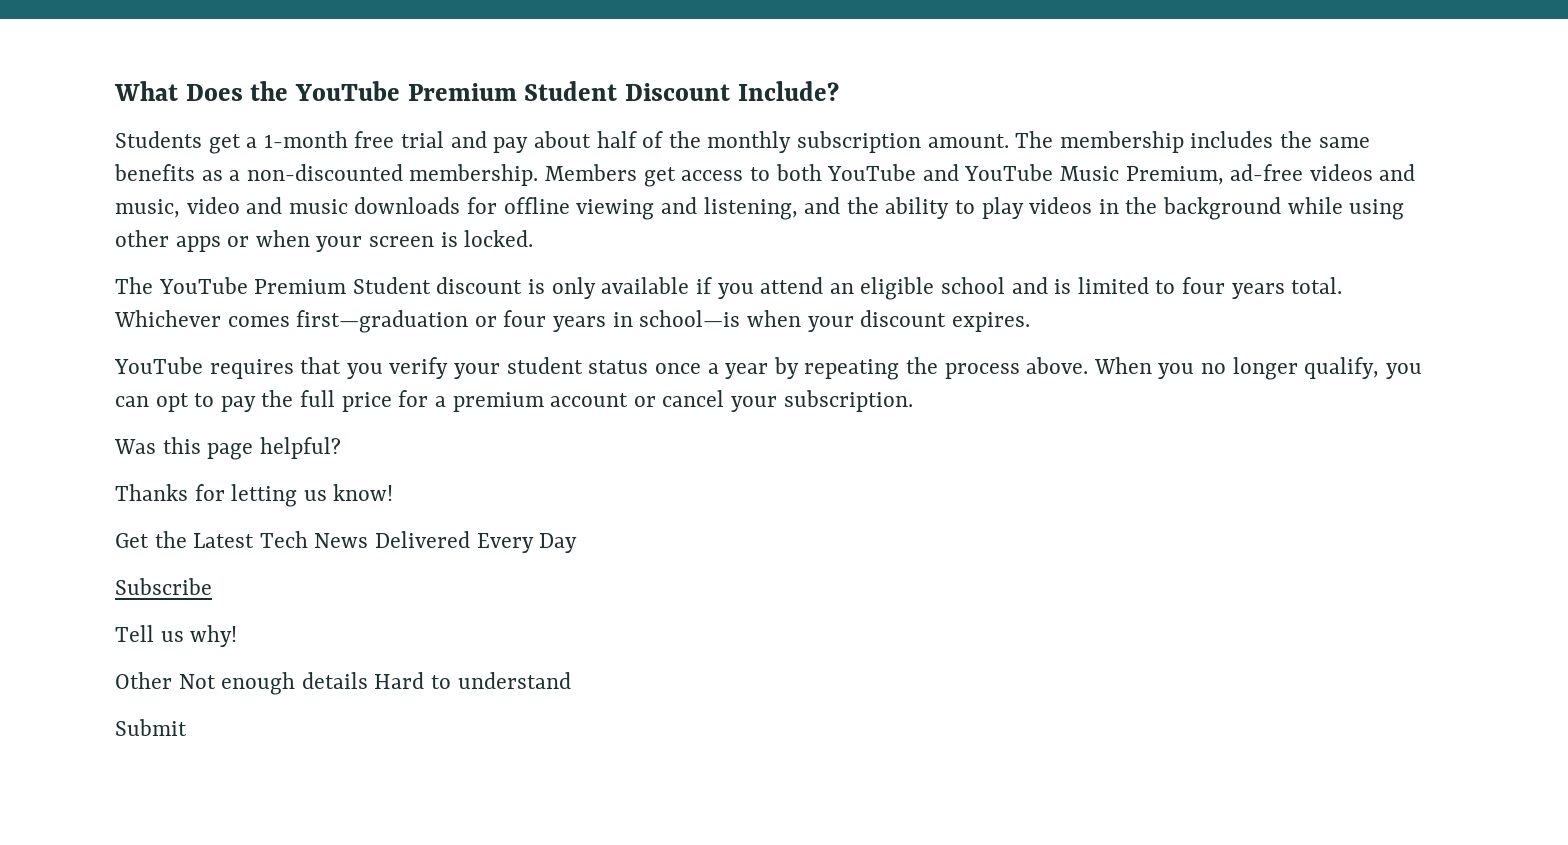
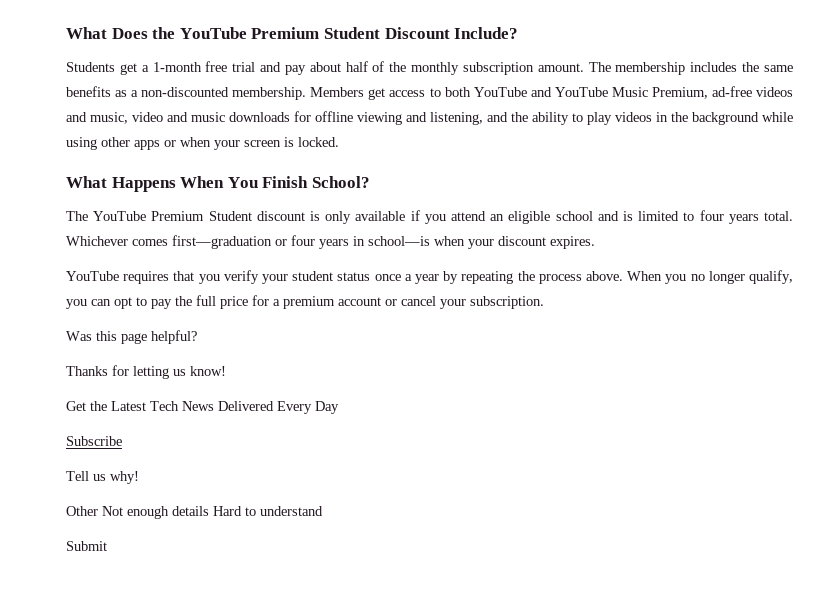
+ What Happens When You Finish School?

